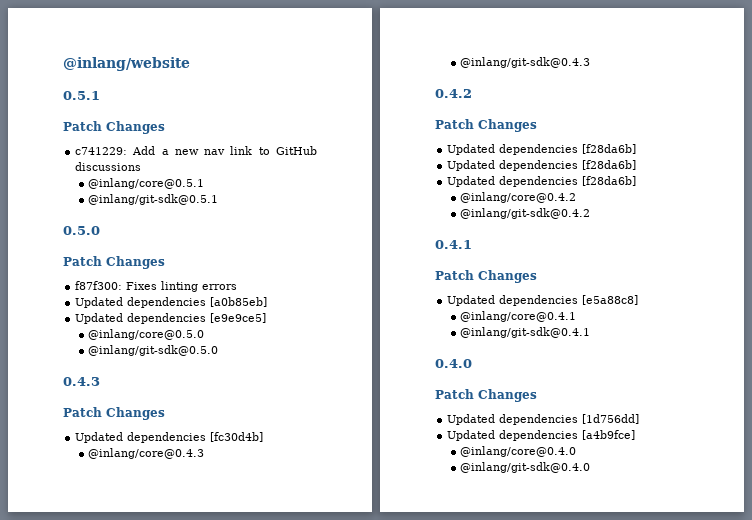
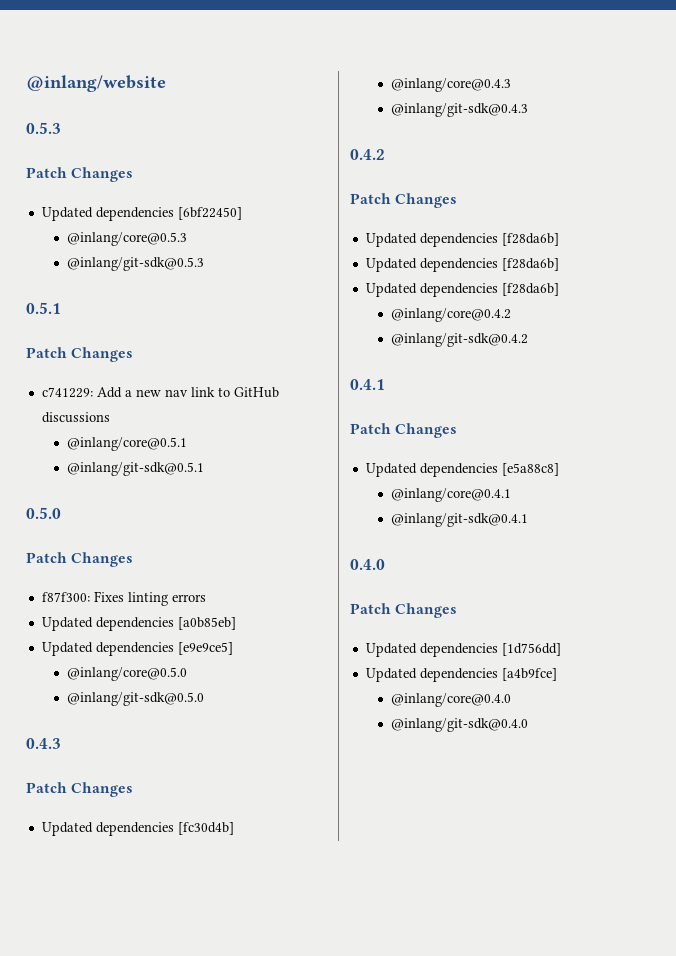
+ 0.5.3
+ Patch Changes
+ Updated dependencies [6bf22450]
+ @inlang/core@0.5.3
+ @inlang/git-sdk@0.5.3

